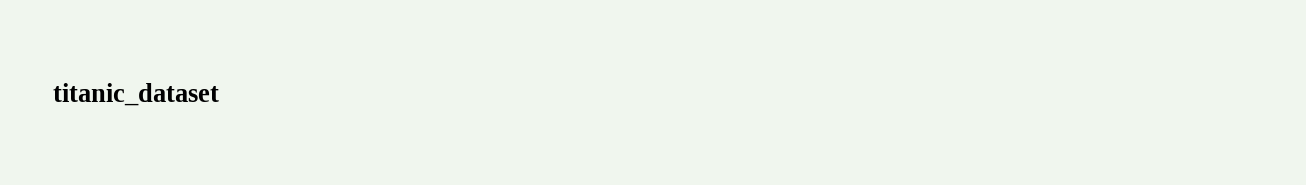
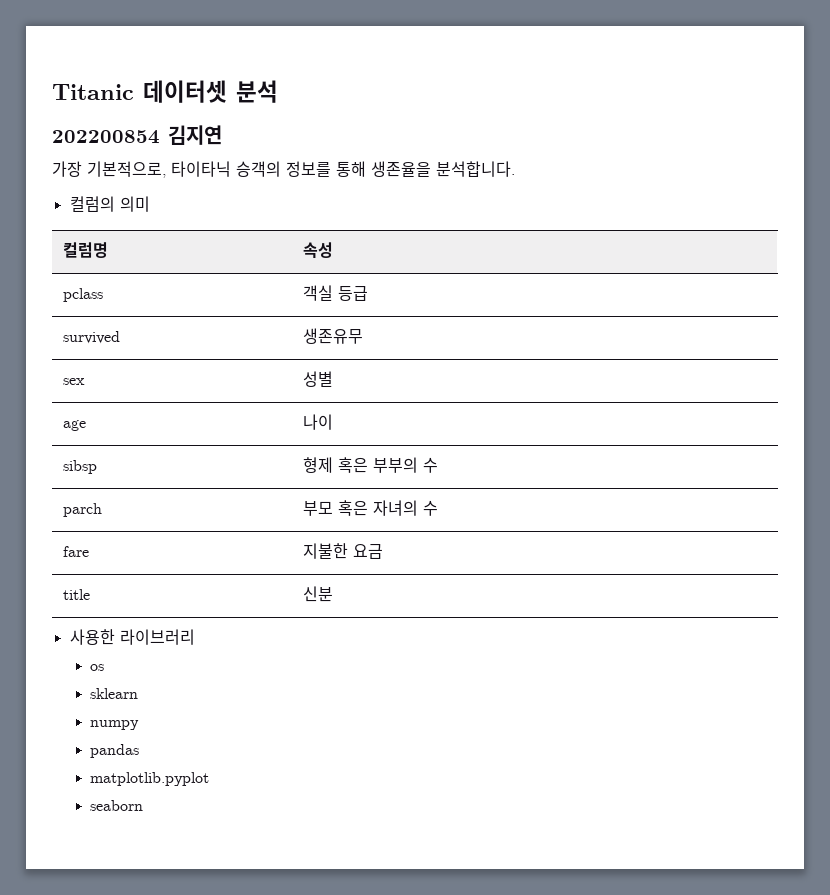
- titanic_dataset
+ Titanic 데이터셋 분석
+ 202200854 김지연
+ 가장 기본적으로, 타이타닉 승객의 정보를 통해 생존율을 분석합니다.
+ 컬럼의 의미
+ 컬럼명 | 속성
+ pclass | 객실 등급
+ survived | 생존유무
+ sex | 성별
+ age | 나이
+ sibsp | 형제 혹은 부부의 수
+ parch | 부모 혹은 자녀의 수
+ fare | 지불한 요금
+ title | 신분
+ 사용한 라이브러리
+ os
+ sklearn
+ numpy
+ pandas
+ matplotlib.pyplot
+ seaborn

